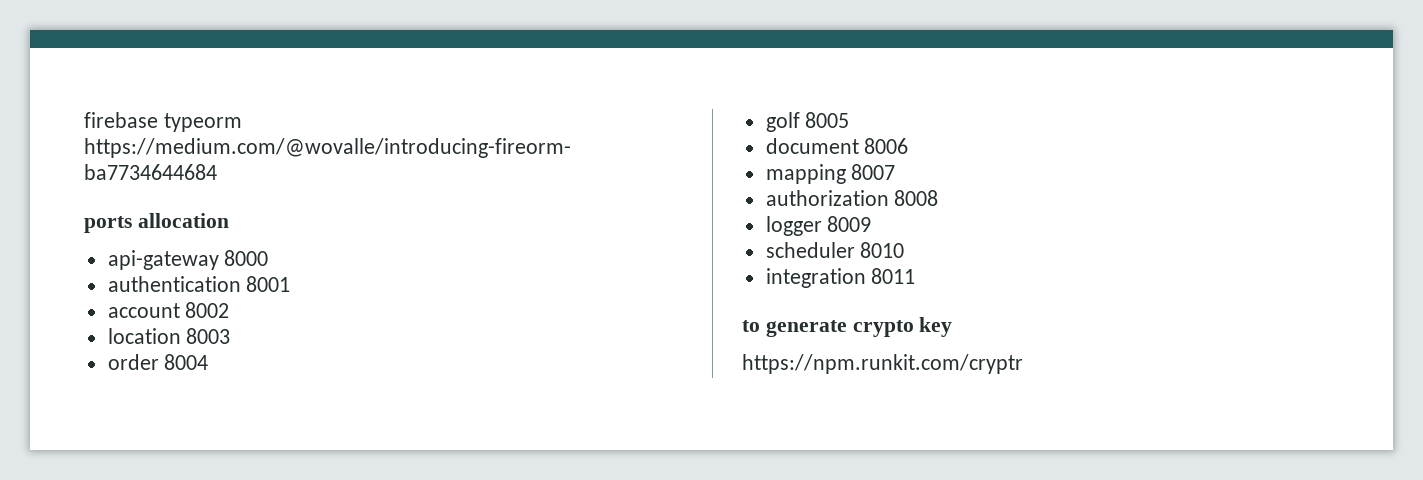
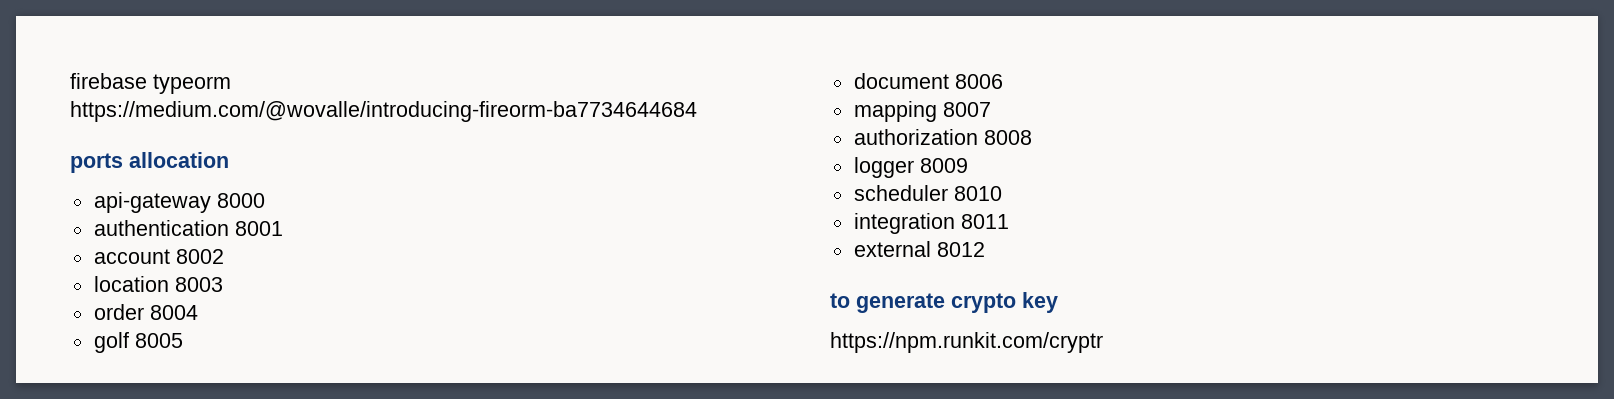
+ external 8012

